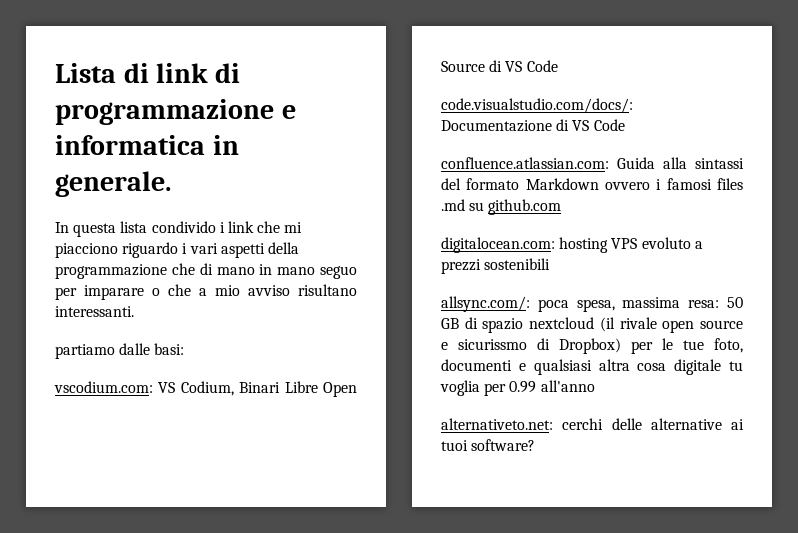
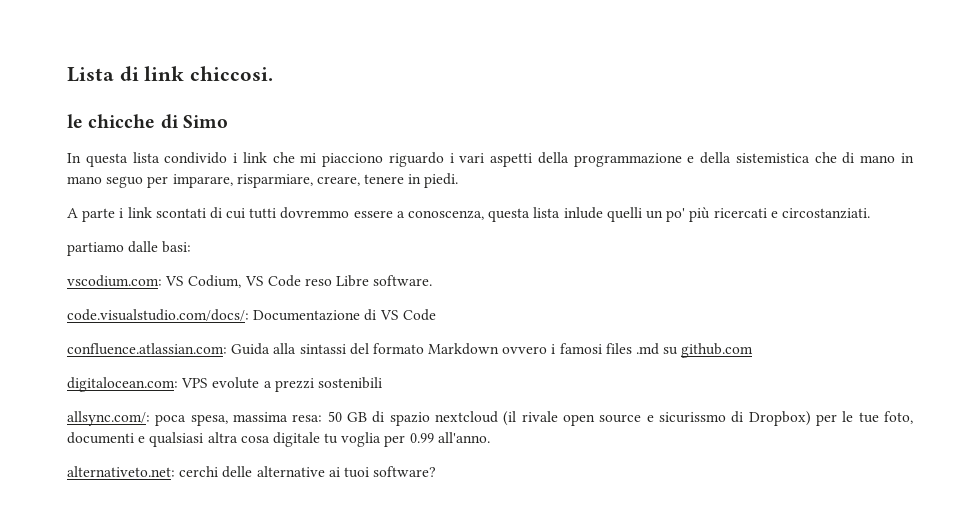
- Lista di link di programmazione e informatica in generale.
+ Lista di link chiccosi.
+ le chicche di Simo
- In questa lista condivido i link che mi piacciono riguardo i vari aspetti della programmazione che di mano in mano seguo per imparare o che a mio avviso risultano interessanti.
+ In questa lista condivido i link che mi piacciono riguardo i vari aspetti della programmazione e della sistemistica che di mano in mano seguo per imparare, risparmiare, creare, tenere in piedi.
+ A parte i link scontati di cui tutti dovremmo essere a conoscenza, questa lista inlude quelli un po' più ricercati e circostanziati.
- vscodium.com: VS Codium, Binari Libre Open Source di VS Code
+ vscodium.com: VS Codium, VS Code reso Libre software.
- digitalocean.com: hosting VPS evoluto a prezzi sostenibili
+ digitalocean.com: VPS evolute a prezzi sostenibili
- allsync.com/: poca spesa, massima resa: 50 GB di spazio nextcloud (il rivale open source e sicurissmo di Dropbox) per le tue foto, documenti e qualsiasi altra cosa digitale tu voglia per 0.99 all'anno
+ allsync.com/: poca spesa, massima resa: 50 GB di spazio nextcloud (il rivale open source e sicurissmo di Dropbox) per le tue foto, documenti e qualsiasi altra cosa digitale tu voglia per 0.99 all'anno.

